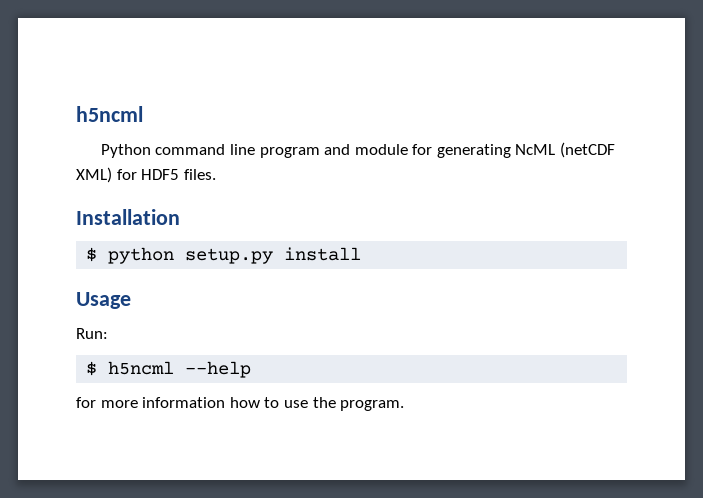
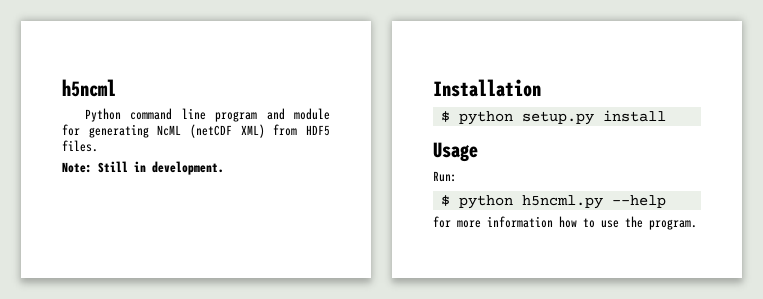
- Python command line program and module for generating NcML (netCDF XML) for HDF5 files.
+ Python command line program and module for generating NcML (netCDF XML) from HDF5 files.
+ Note: Still in development.
- $ h5ncml --help
+ $ python h5ncml.py --help

